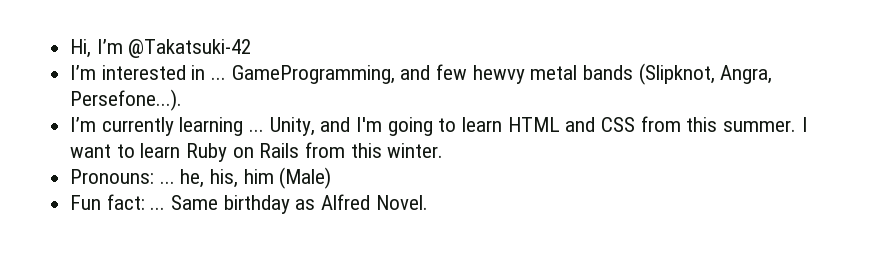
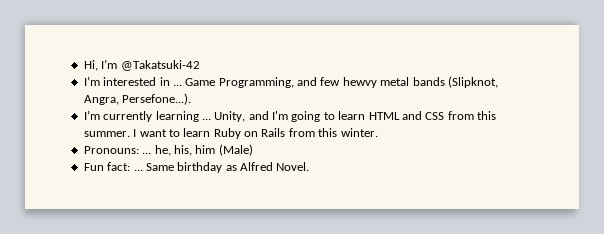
- GameProgramming, and few hewvy metal bands (Slipknot, Angra, Persefone...).
+ Game Programming, and few hewvy metal bands (Slipknot, Angra, Persefone...).

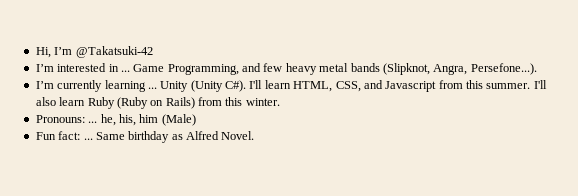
- Game Programming, and few hewvy metal bands (Slipknot, Angra, Persefone...).
+ Game Programming, and few heavy metal bands (Slipknot, Angra, Persefone...).
- Unity, and I'm going to learn HTML and CSS from this summer. I want to learn Ruby on Rails from this winter.
+ Unity (Unity C#). I'll learn HTML, CSS, and Javascript from this summer. I'll also learn Ruby (Ruby on Rails) from this winter.

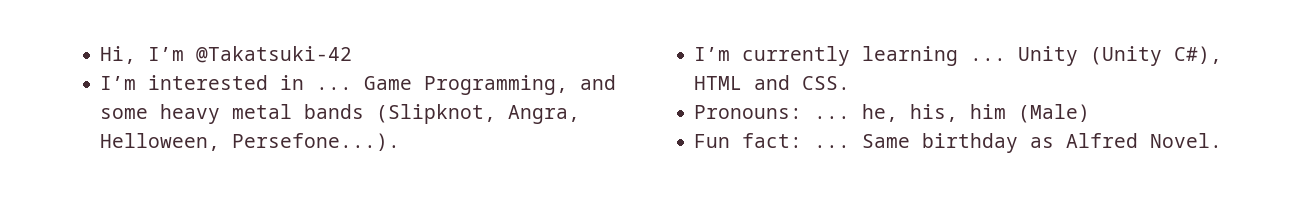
- Game Programming, and few heavy metal bands (Slipknot, Angra, Persefone...).
+ Game Programming, and some heavy metal bands (Slipknot, Angra, Helloween, Persefone...).
- Unity (Unity C#). I'll learn HTML, CSS, and Javascript from this summer. I'll also learn Ruby (Ruby on Rails) from this winter.
+ Unity (Unity C#), HTML and CSS.

